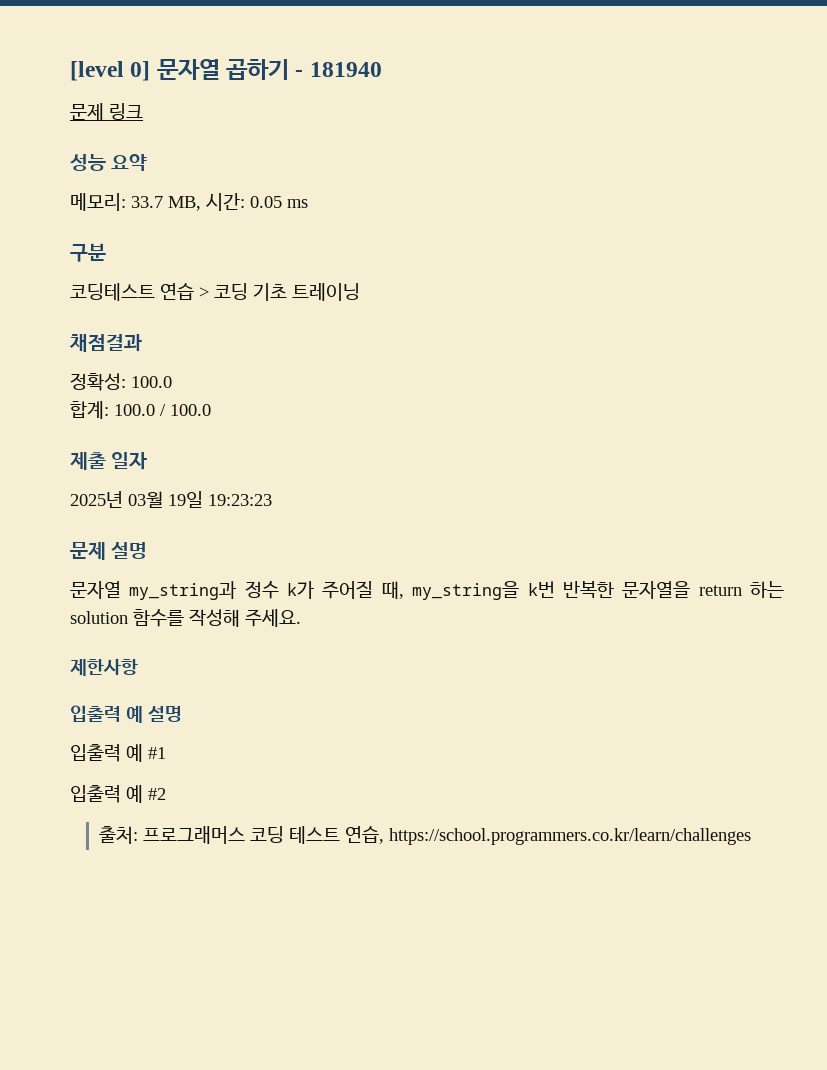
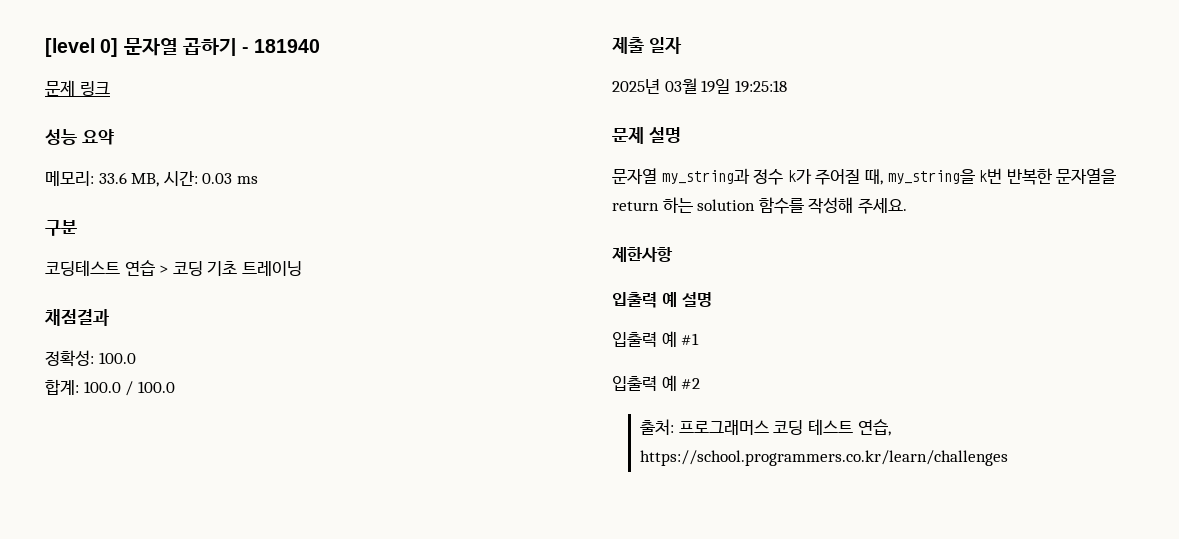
- 메모리: 33.7 MB, 시간: 0.05 ms
+ 메모리: 33.6 MB, 시간: 0.03 ms
- 2025년 03월 19일 19:23:23
+ 2025년 03월 19일 19:25:18

